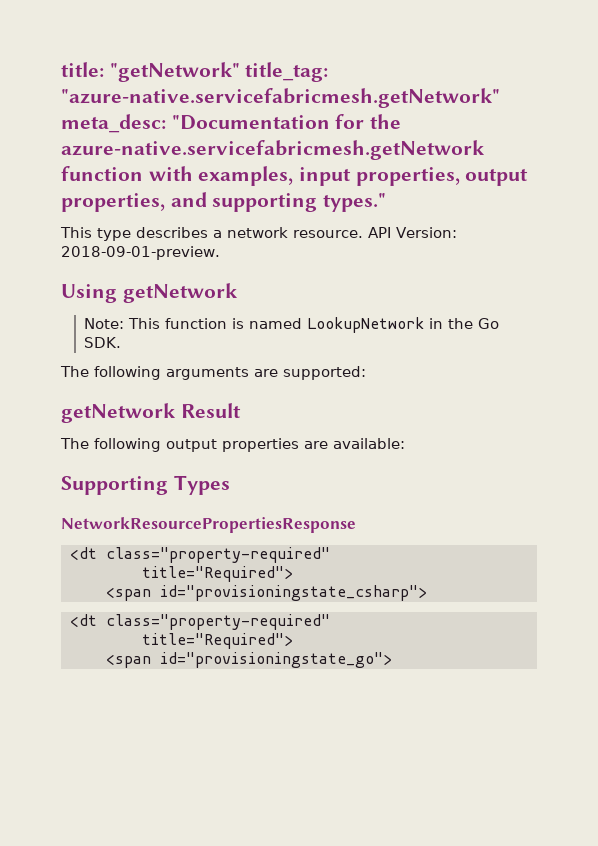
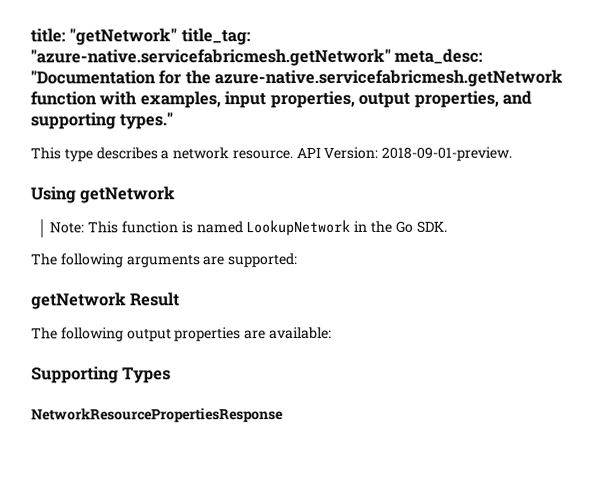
  NetworkResourcePropertiesResponse
- <dt class="property-required"
- title="Required">
- <span id="provisioningstate_csharp">
- <dt class="property-required"
- title="Required">
- <span id="provisioningstate_go">

